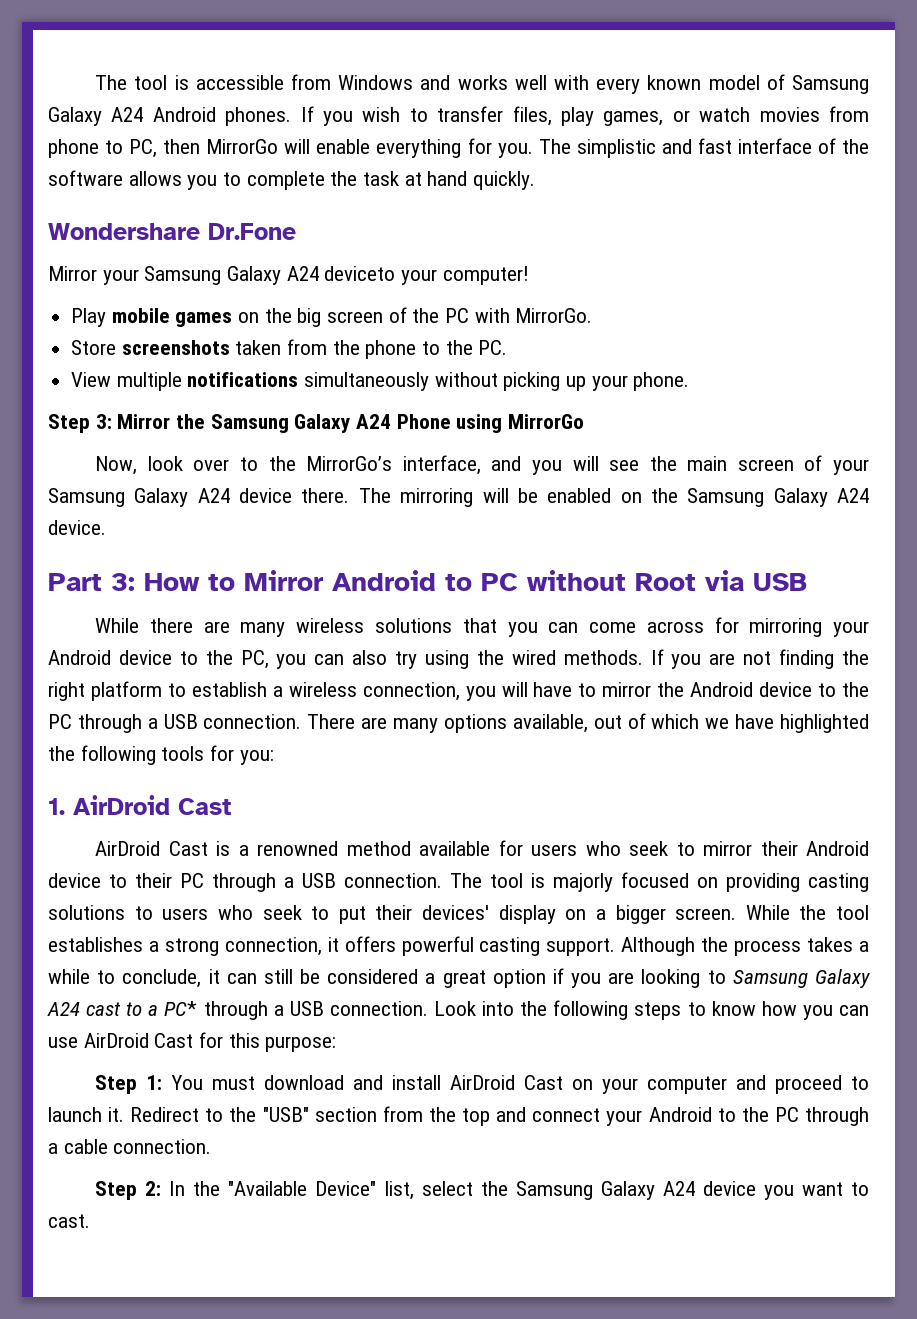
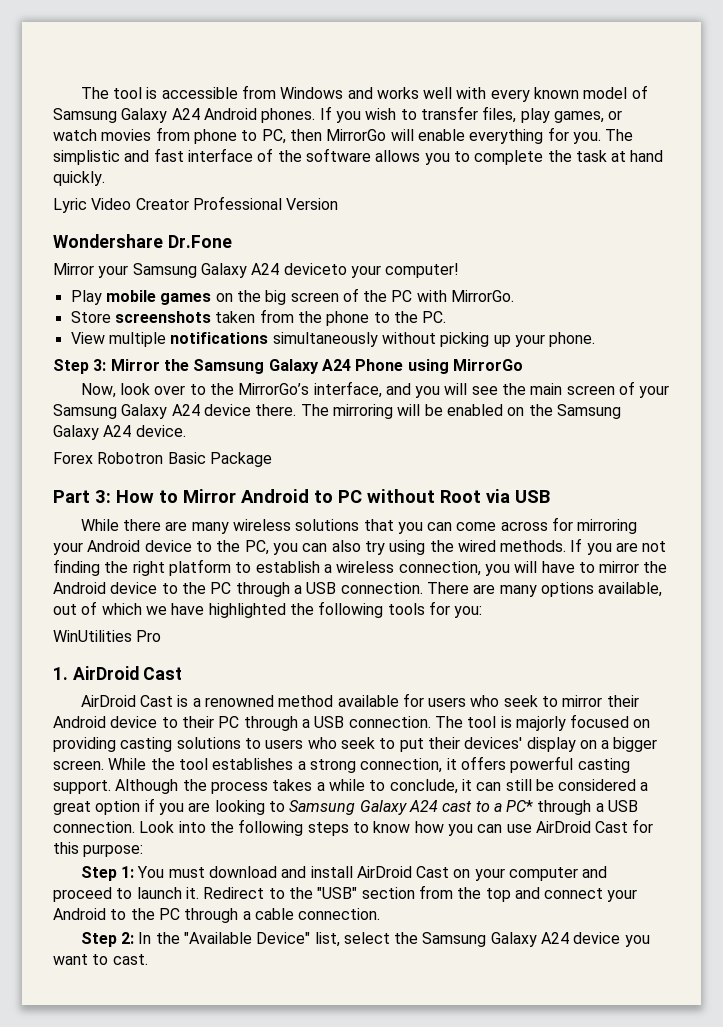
+ Lyric Video Creator Professional Version
+ Forex Robotron Basic Package
+ WinUtilities Pro

